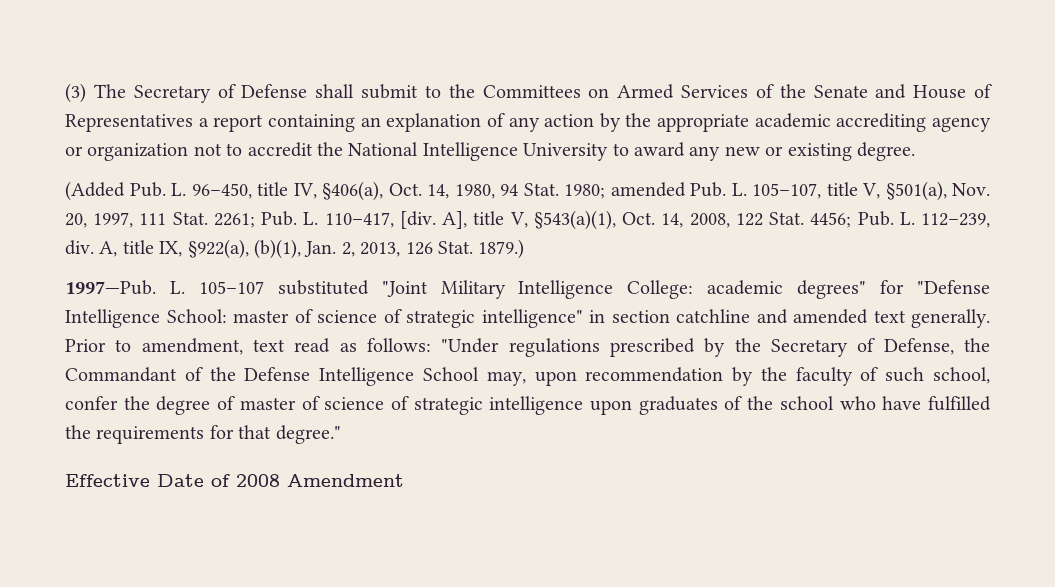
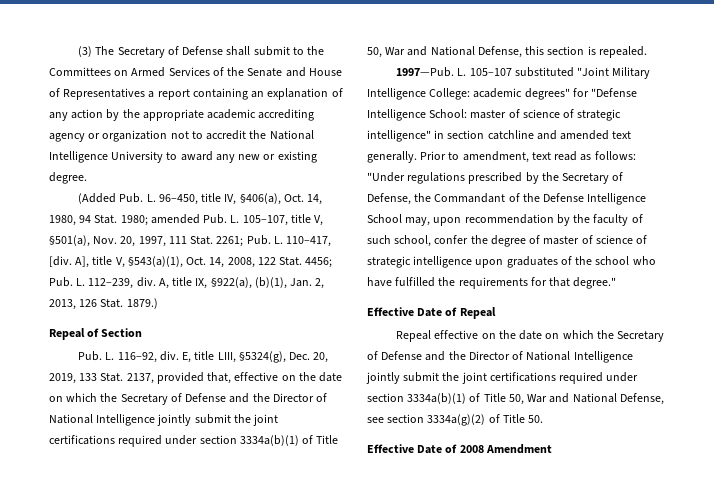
+ Repeal of Section
+ Pub. L. 116–92, div. E, title LIII, §5324(g), Dec. 20, 2019, 133 Stat. 2137, provided that, effective on the date on which the Secretary of Defense and the Director of National Intelligence jointly submit the joint certifications required under section 3334a(b)(1) of Title 50, War and National Defense, this section is repealed.
+ Effective Date of Repeal
+ Repeal effective on the date on which the Secretary of Defense and the Director of National Intelligence jointly submit the joint certifications required under section 3334a(b)(1) of Title 50, War and National Defense, see section 3334a(g)(2) of Title 50.

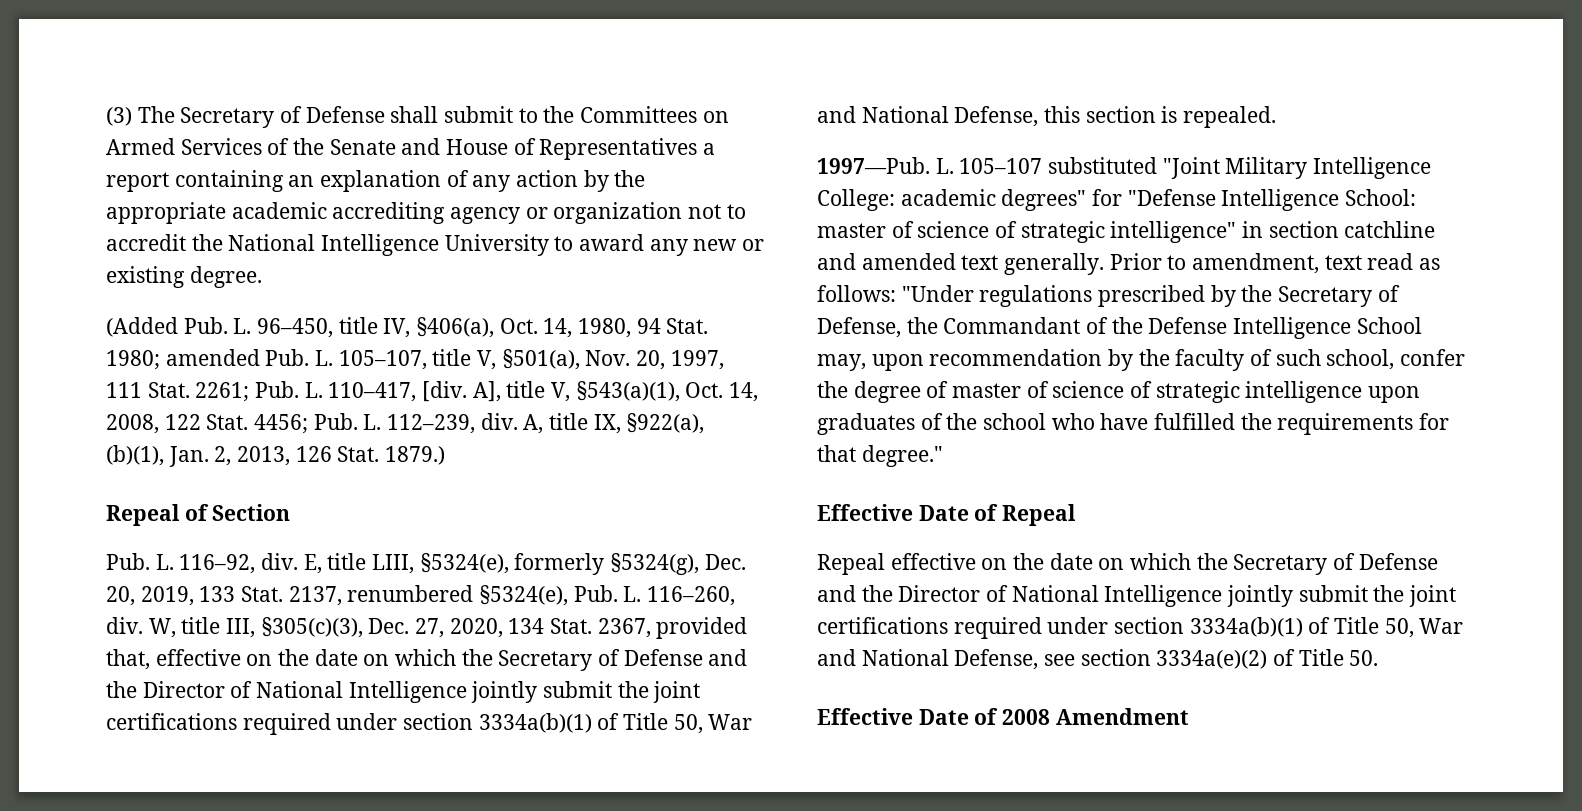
- E, title LIII, §5324(g), Dec. 20, 2019, 133 Stat.
+ E, title LIII, §5324(e), formerly §5324(g), Dec. 20, 2019, 133 Stat.
- 2137, provided that, effective on the date on which the Secretary of Defense and the Director of National Intelligence jointly submit the joint certifications required under section 3334a(b)(1) of Title 50, War and National Defense, this section is repealed.
+ 2137, renumbered §5324(e), Pub. L. 116–260, div. W, title III, §305(c)(3), Dec. 27, 2020, 134 Stat. 2367, provided that, effective on the date on which the Secretary of Defense and the Director of National Intelligence jointly submit the joint certifications required under section 3334a(b)(1) of Title 50, War and National Defense, this section is repealed.
- Repeal effective on the date on which the Secretary of Defense and the Director of National Intelligence jointly submit the joint certifications required under section 3334a(b)(1) of Title 50, War and National Defense, see section 3334a(g)(2) of Title 50.
+ Repeal effective on the date on which the Secretary of Defense and the Director of National Intelligence jointly submit the joint certifications required under section 3334a(b)(1) of Title 50, War and National Defense, see section 3334a(e)(2) of Title 50.

